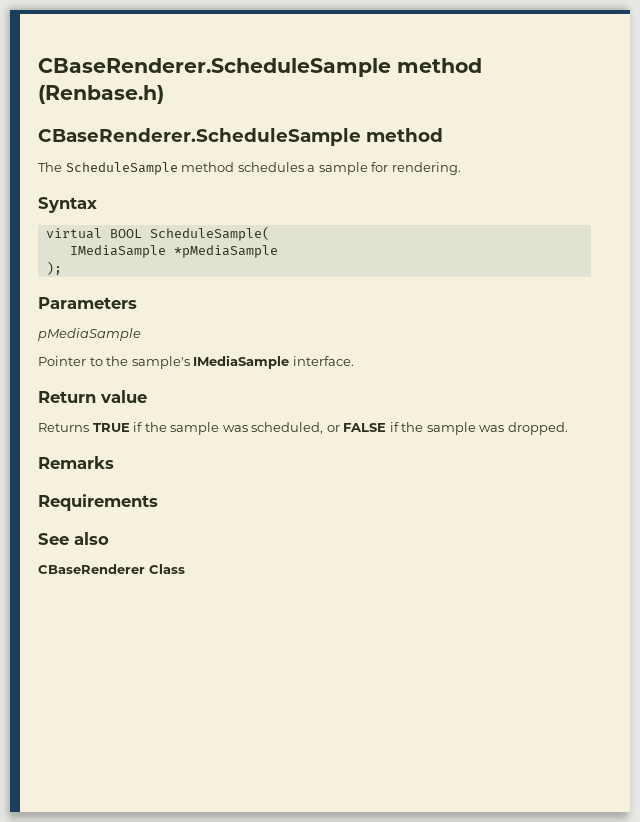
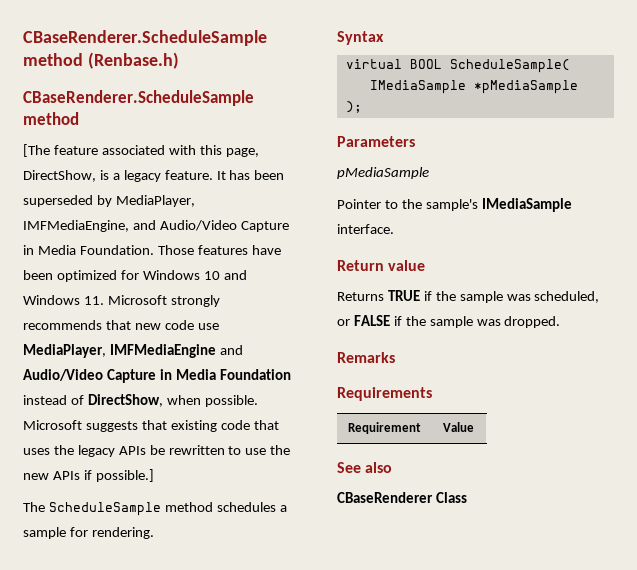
+ [The feature associated with this page, DirectShow, is a legacy feature. It has been superseded by MediaPlayer, IMFMediaEngine, and Audio/Video Capture in Media Foundation. Those features have been optimized for Windows 10 and Windows 11. Microsoft strongly recommends that new code use MediaPlayer, IMFMediaEngine and Audio/Video Capture in Media Foundation instead of DirectShow, when possible. Microsoft suggests that existing code that uses the legacy APIs be rewritten to use the new APIs if possible.]
+ Requirement | Value

